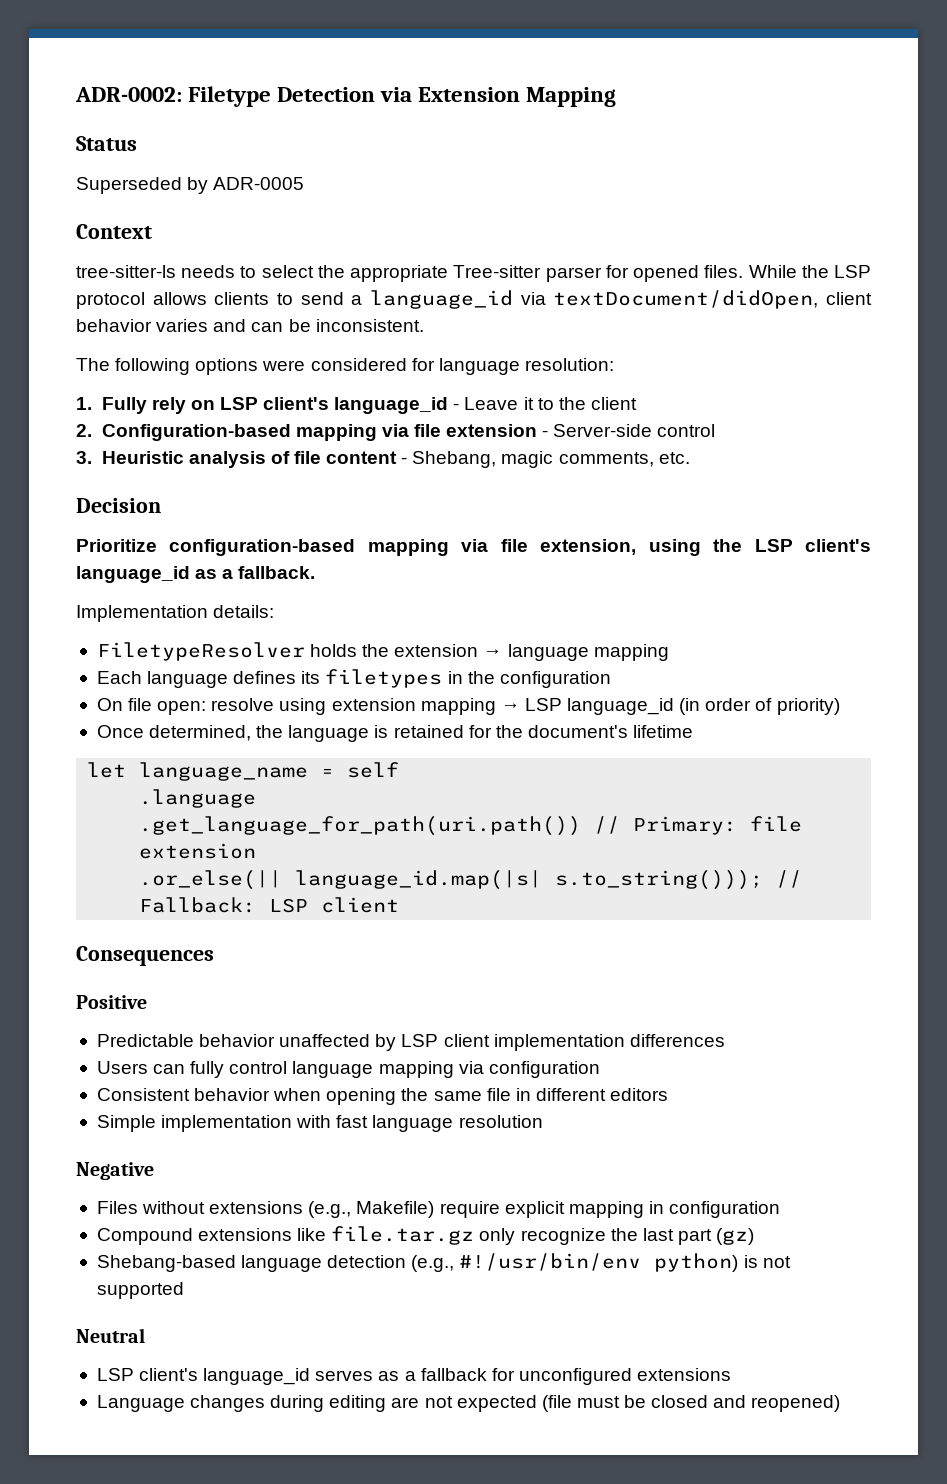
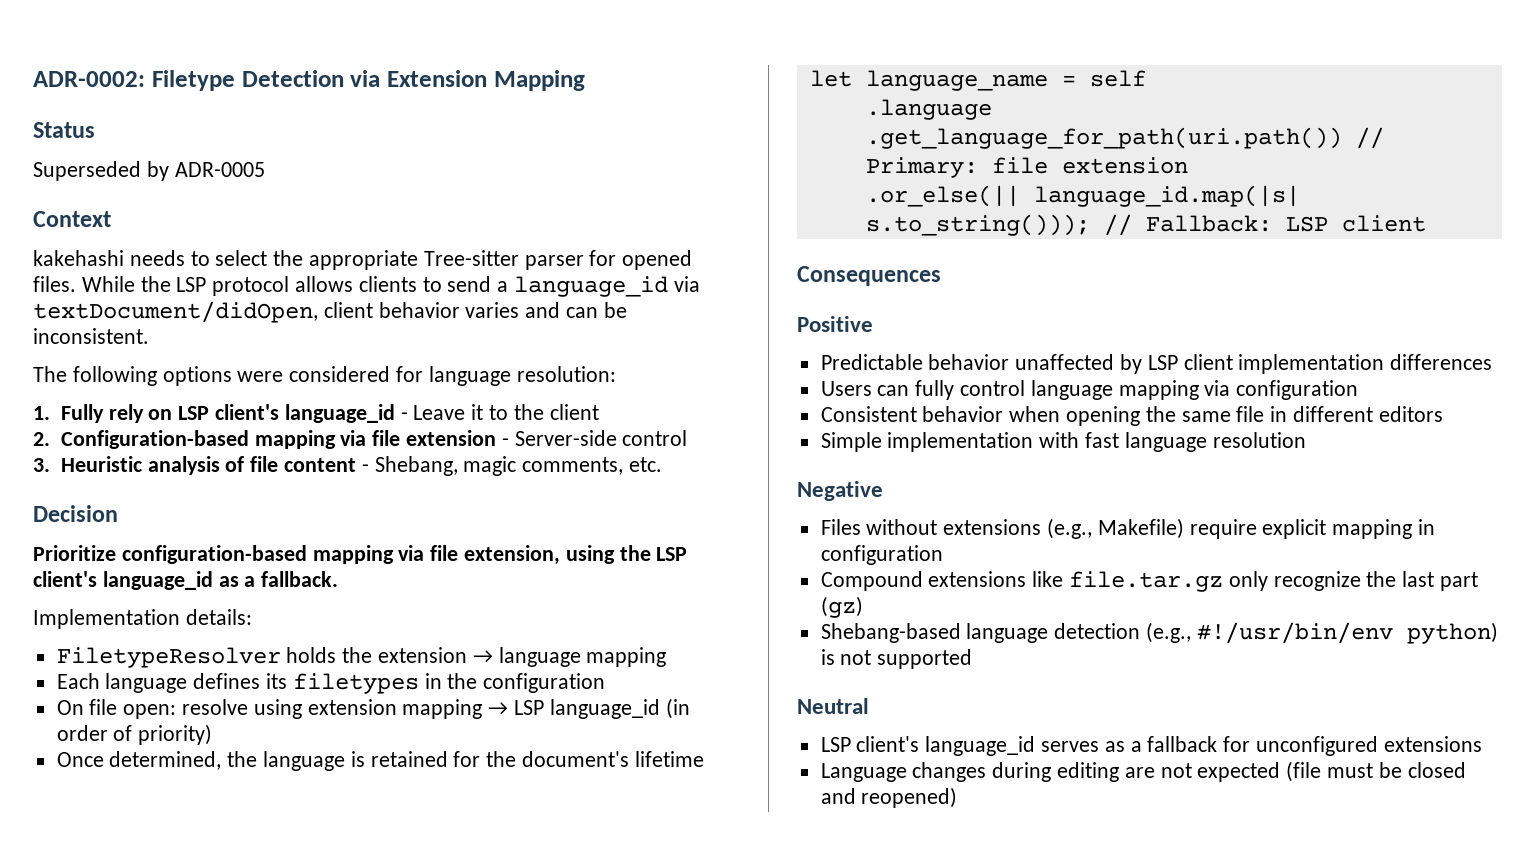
- tree-sitter-ls needs to select the appropriate Tree-sitter parser for opened files.
+ kakehashi needs to select the appropriate Tree-sitter parser for opened files.

